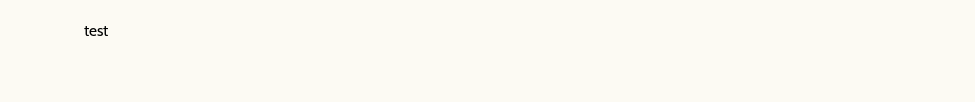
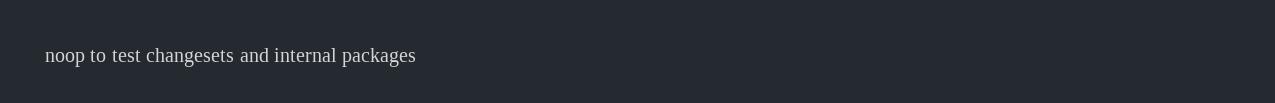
- test
+ noop to test changesets and internal packages

